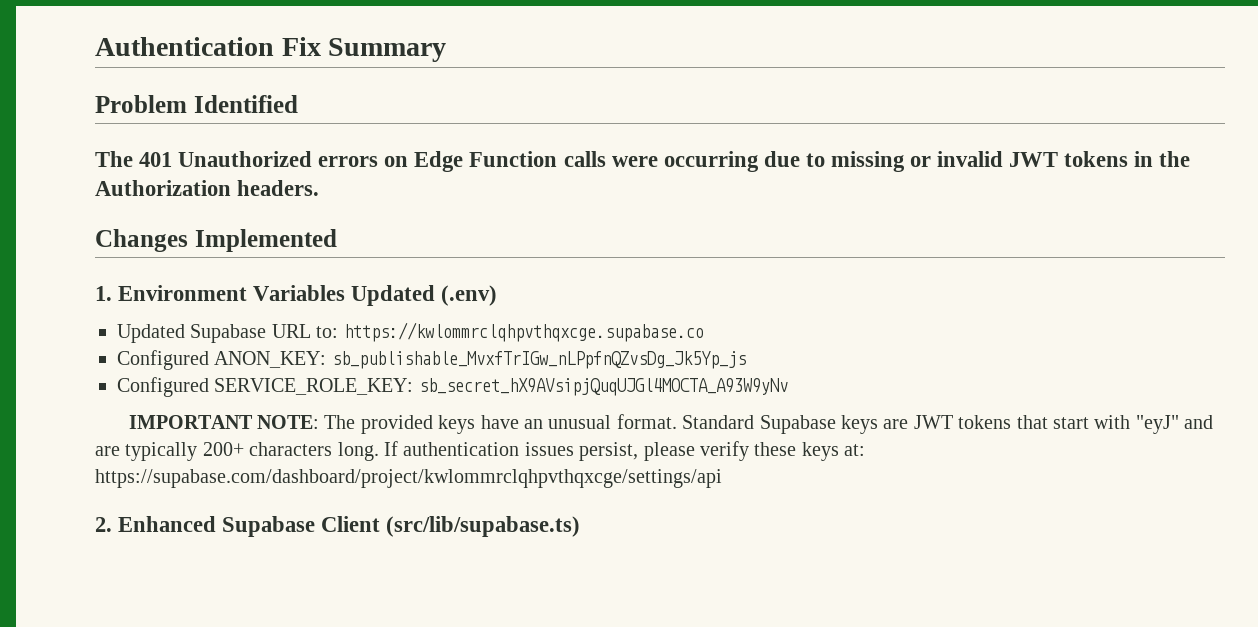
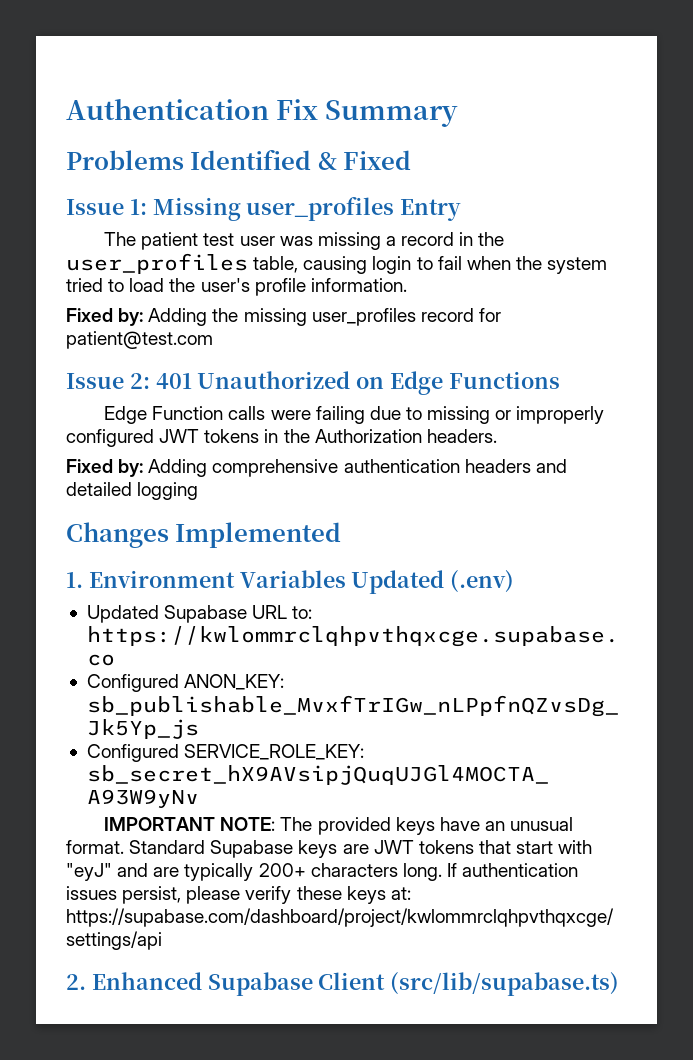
- Problem Identified
- The 401 Unauthorized errors on Edge Function calls were occurring due to missing or invalid JWT tokens in the Authorization headers.
+ Problems Identified & Fixed
+ Issue 1: Missing user_profiles Entry
+ The patient test user was missing a record in the user_profiles table, causing login to fail when the system tried to load the user's profile information.
+ Fixed by: Adding the missing user_profiles record for patient@test.com
+ Issue 2: 401 Unauthorized on Edge Functions
+ Edge Function calls were failing due to missing or improperly configured JWT tokens in the Authorization headers.
+ Fixed by: Adding comprehensive authentication headers and detailed logging

